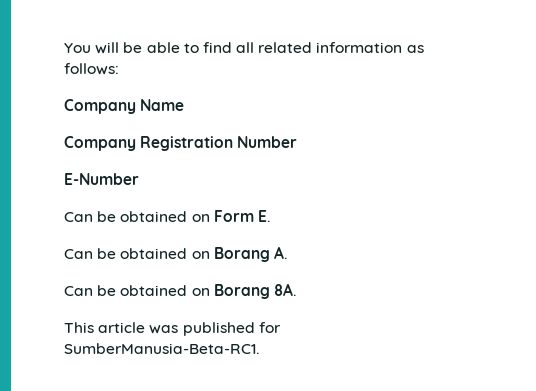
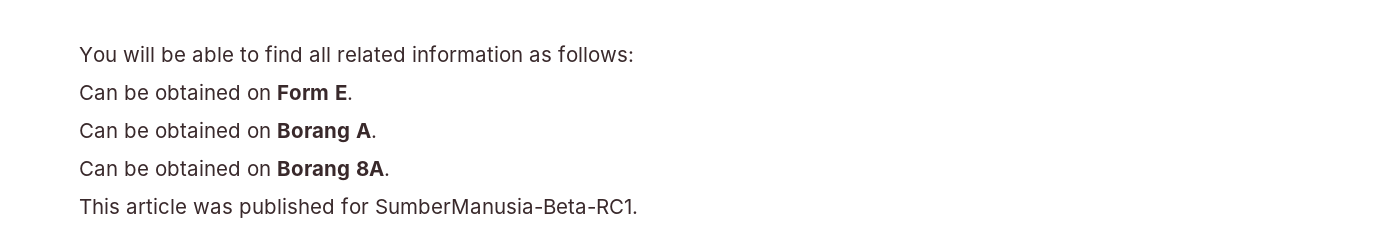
- Company Name
- Company Registration Number
- E-Number

